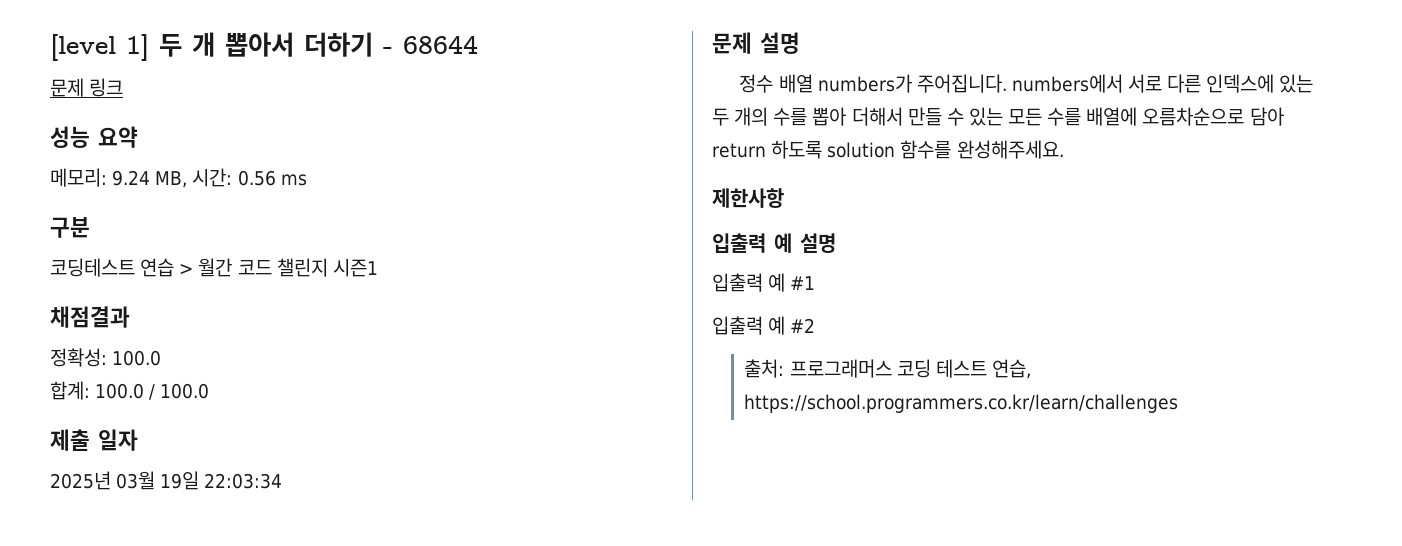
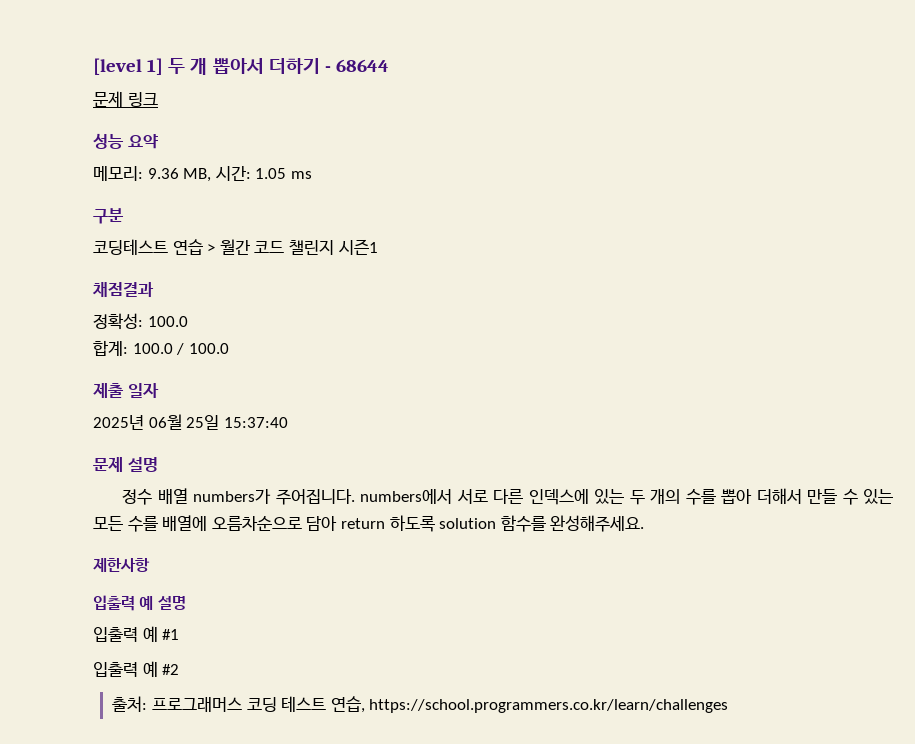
- 메모리: 9.24 MB, 시간: 0.56 ms
+ 메모리: 9.36 MB, 시간: 1.05 ms
- 2025년 03월 19일 22:03:34
+ 2025년 06월 25일 15:37:40

